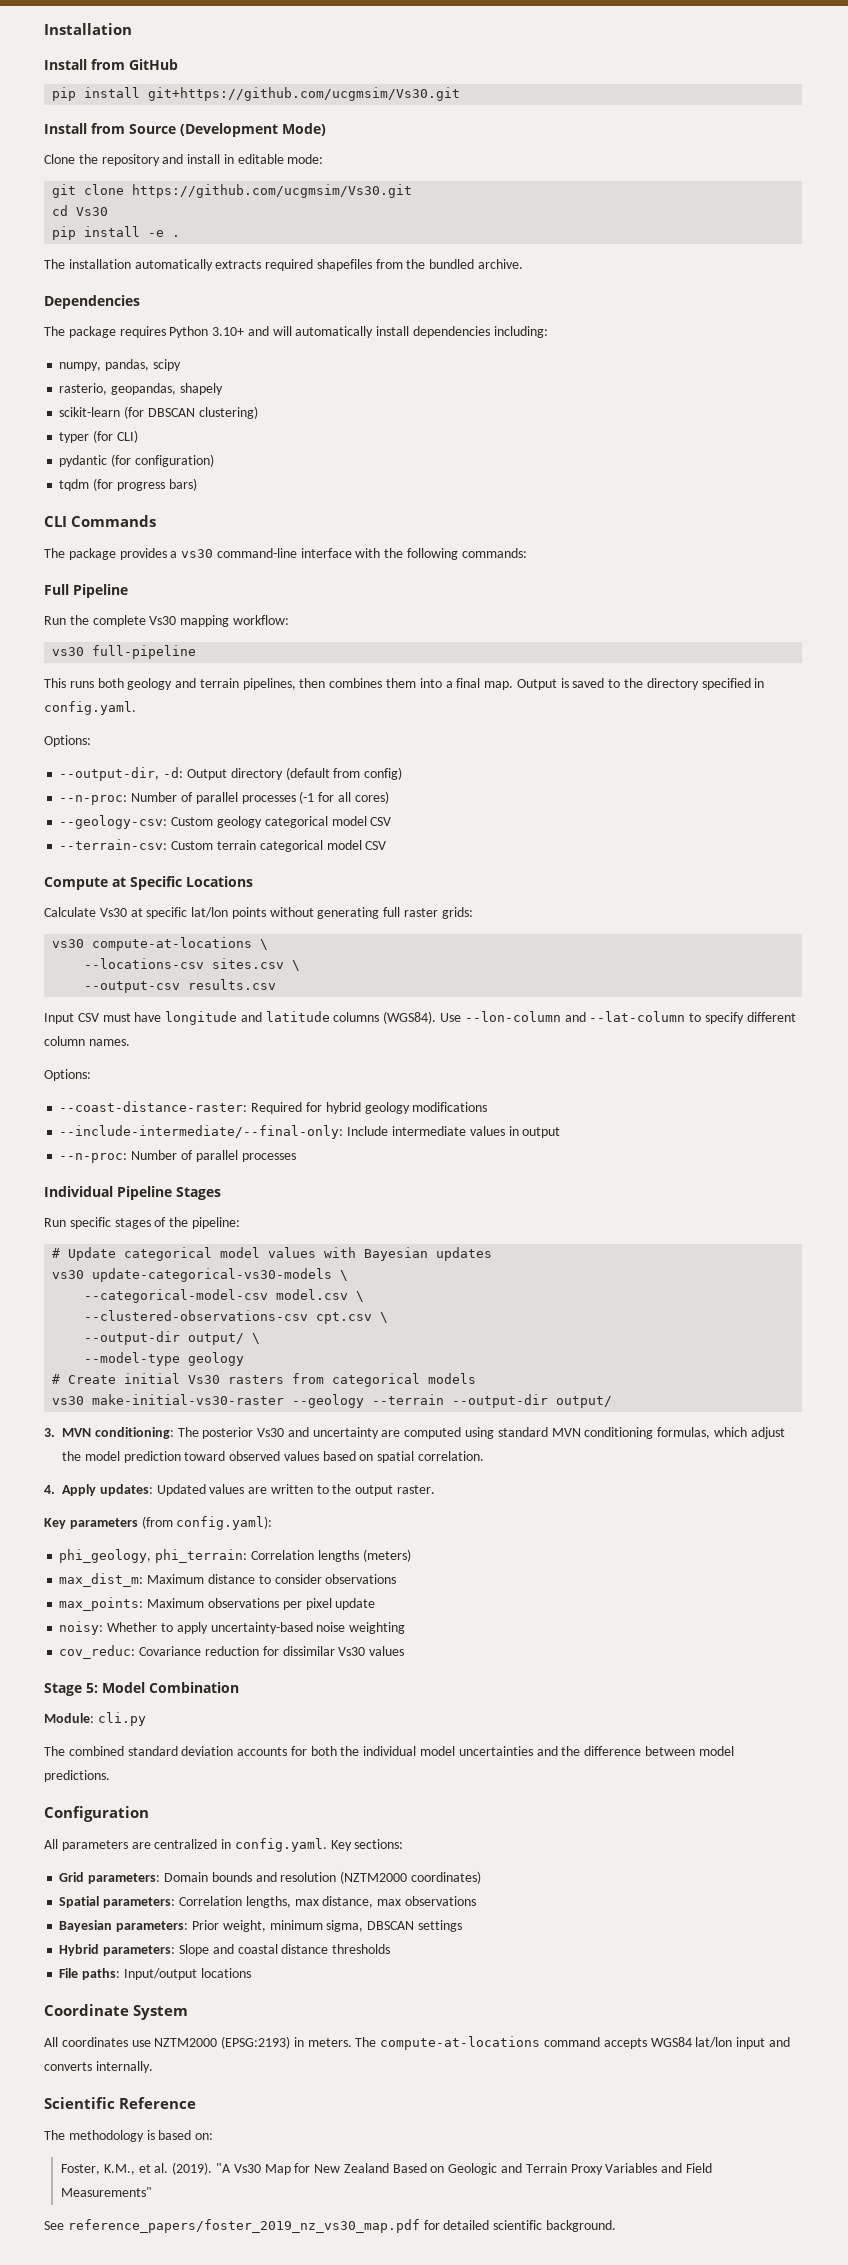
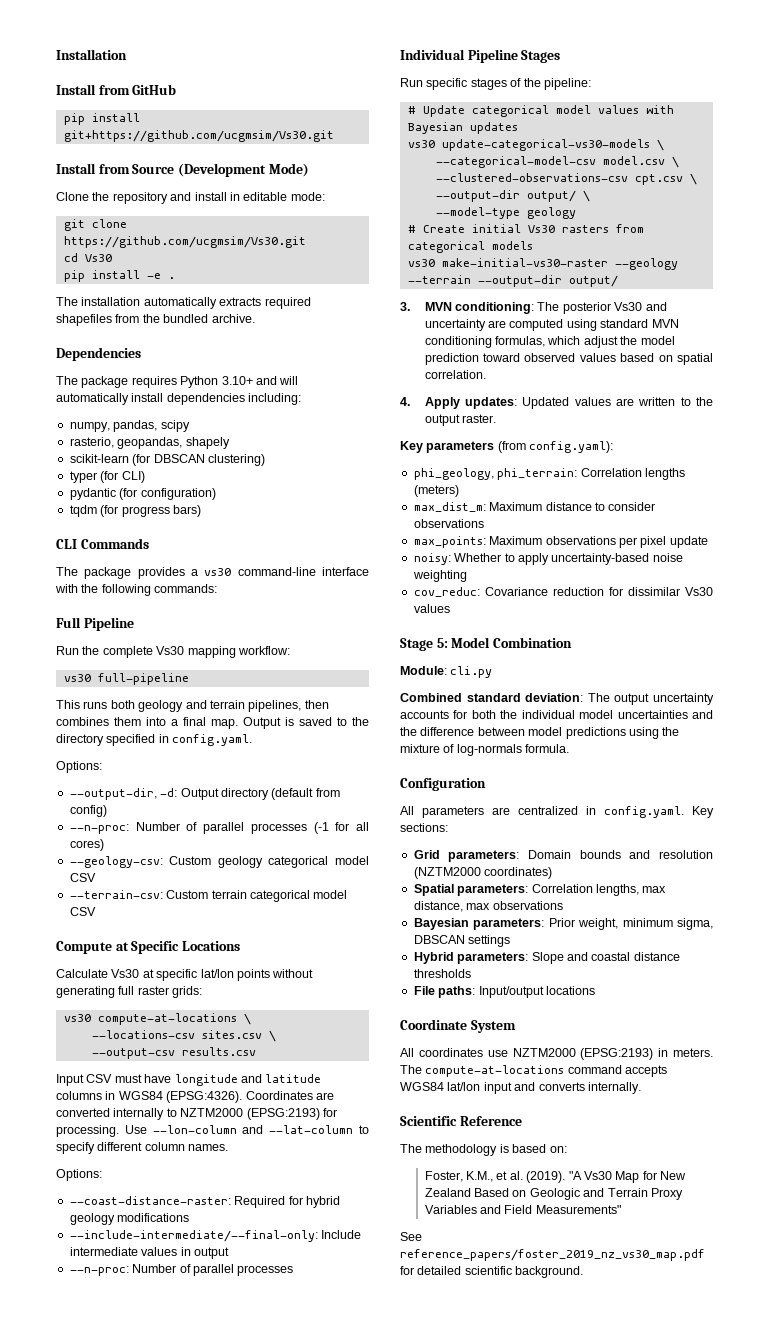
- Input CSV must have longitude and latitude columns (WGS84).
+ Input CSV must have longitude and latitude columns in WGS84 (EPSG:4326). Coordinates are converted internally to NZTM2000 (EPSG:2193) for processing.
- The combined standard deviation accounts for both the individual model uncertainties and the difference between model predictions.
+ Combined standard deviation: The output uncertainty accounts for both the individual model uncertainties and the difference between model predictions using the mixture of log-normals formula.

